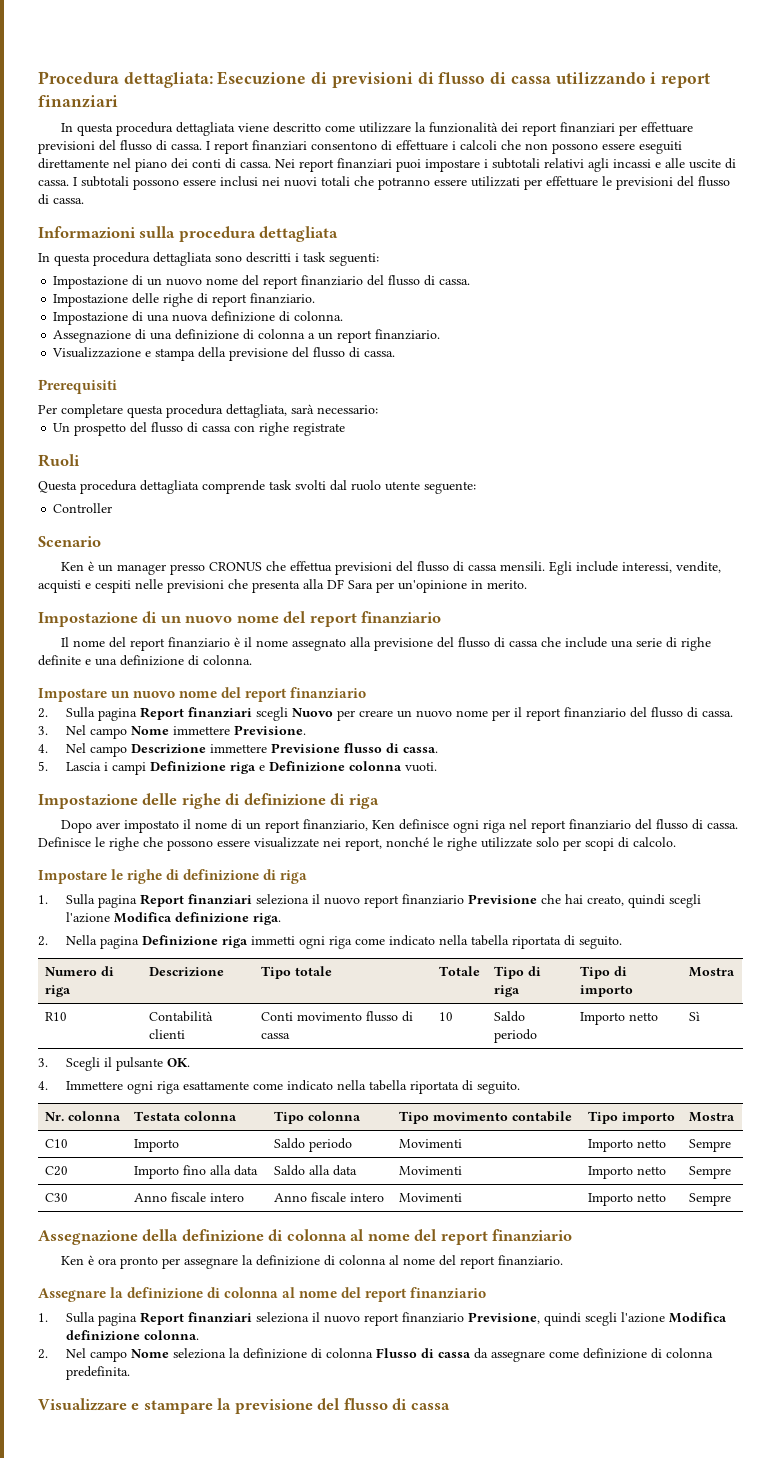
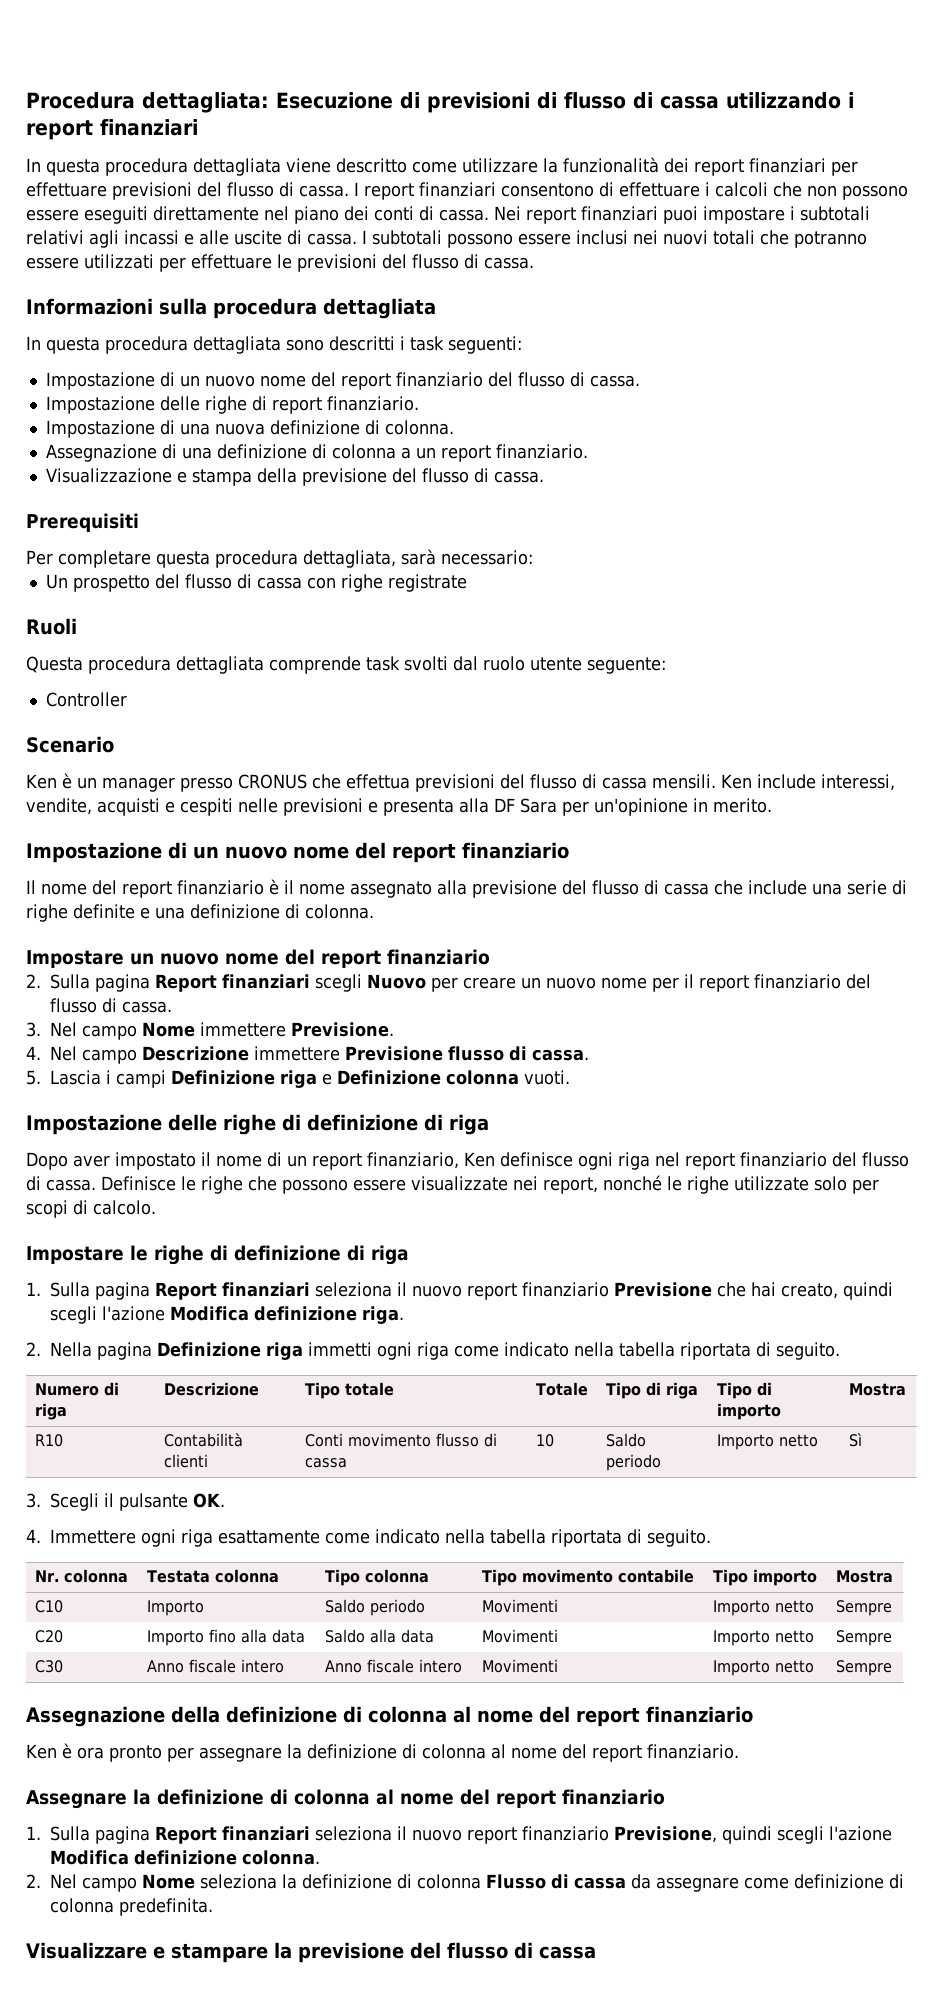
- Egli include interessi, vendite, acquisti e cespiti nelle previsioni che presenta alla DF Sara per un'opinione in merito.
+ Ken include interessi, vendite, acquisti e cespiti nelle previsioni e presenta alla DF Sara per un'opinione in merito.

